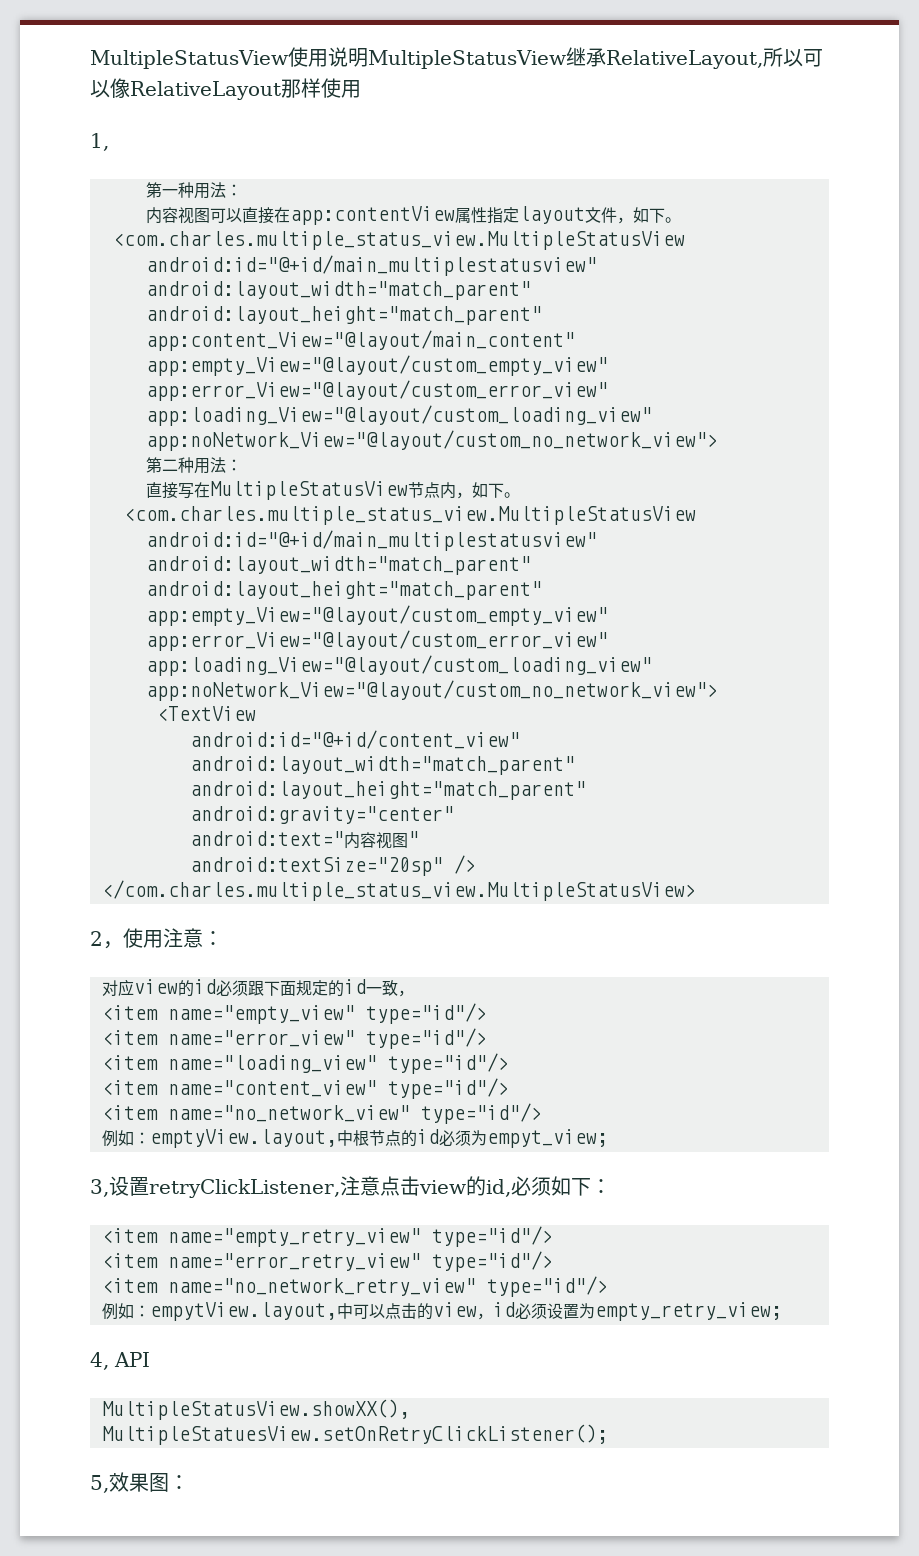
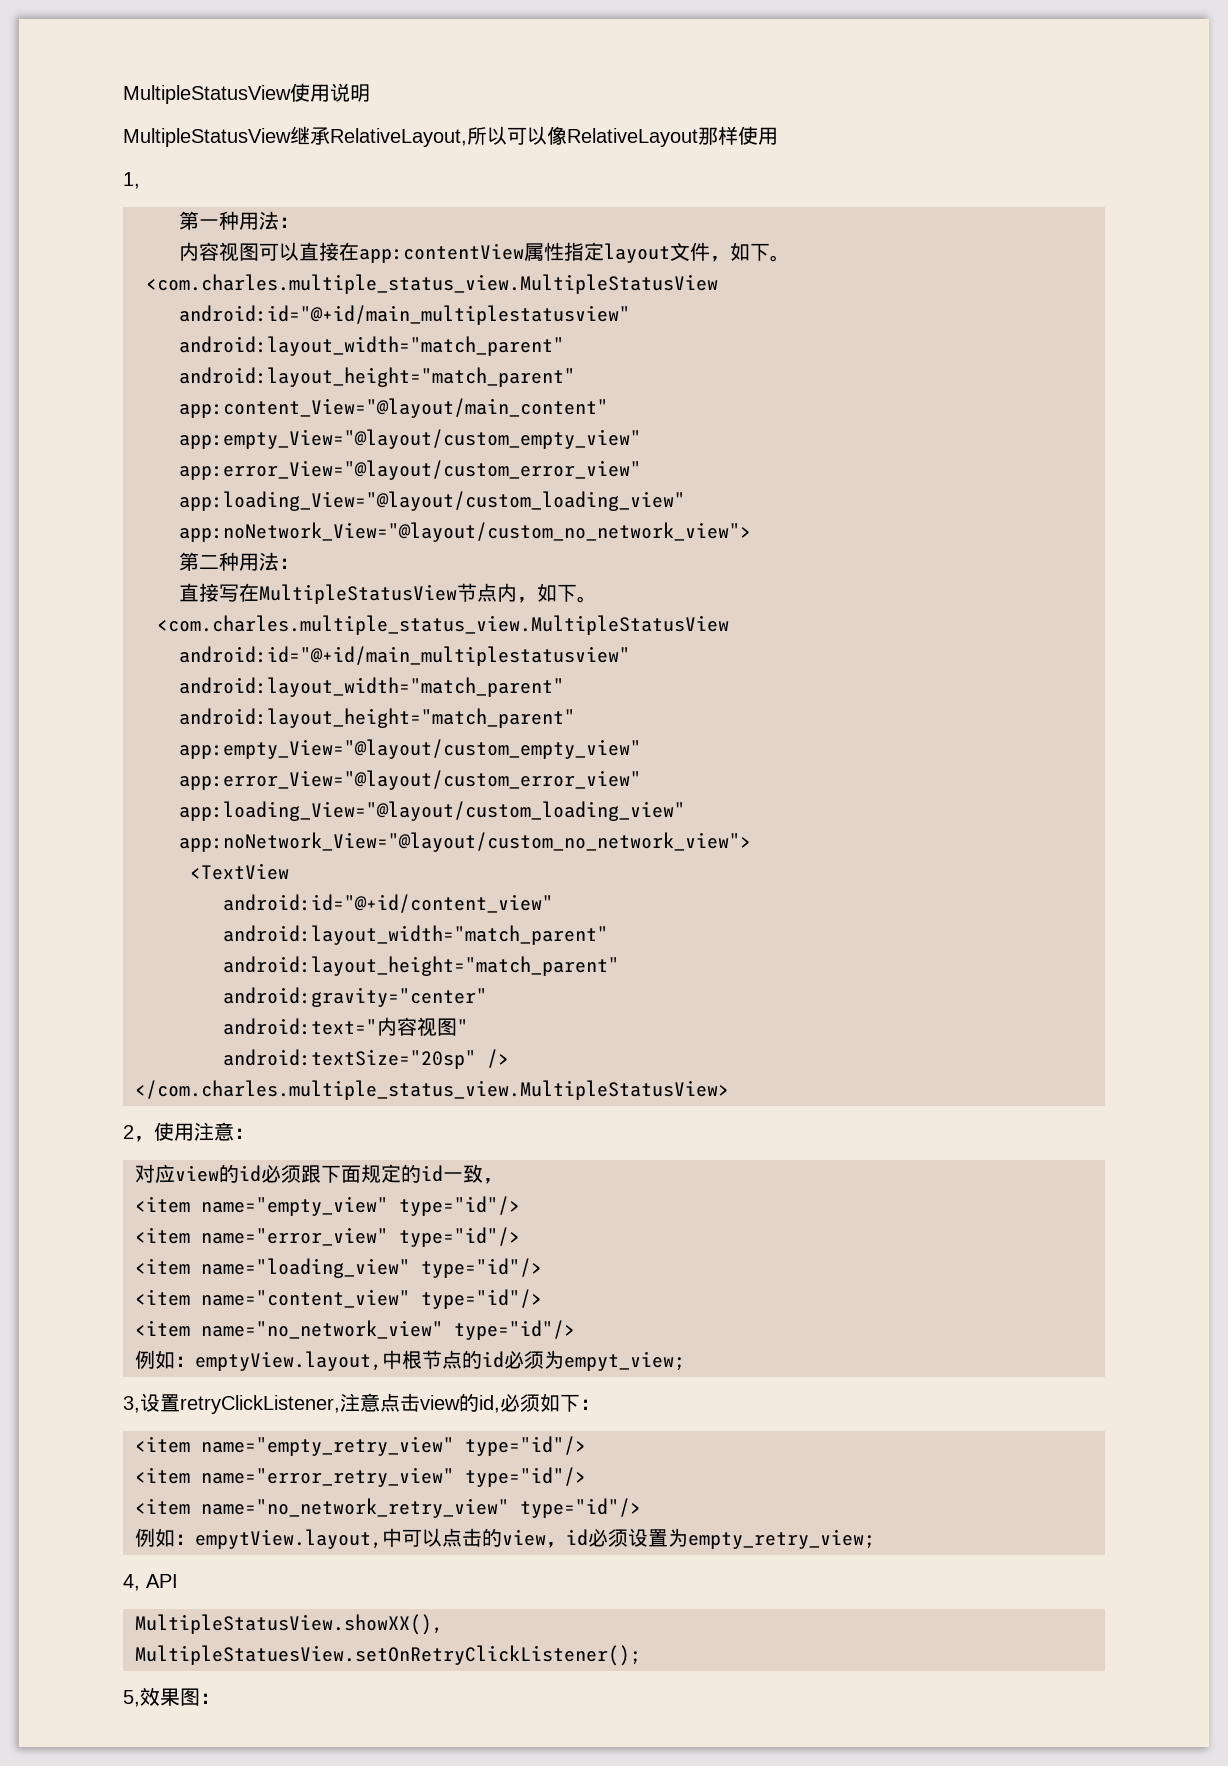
- MultipleStatusView使用说明MultipleStatusView继承RelativeLayout,所以可以像RelativeLayout那样使用
+ MultipleStatusView使用说明
+ MultipleStatusView继承RelativeLayout,所以可以像RelativeLayout那样使用

